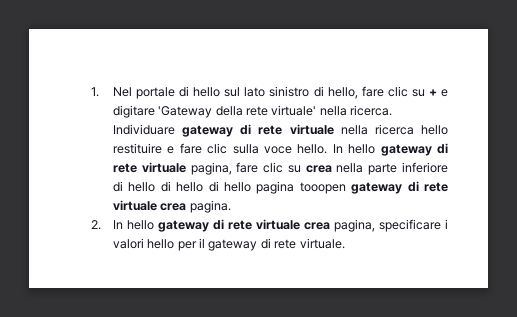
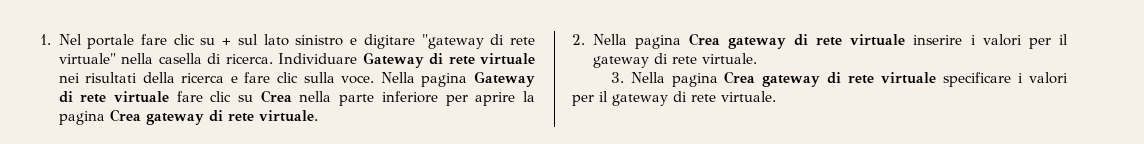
- 1. Nel portale di hello sul lato sinistro di hello, fare clic su + e digitare 'Gateway della rete virtuale' nella ricerca. Individuare gateway di rete virtuale nella ricerca hello restituire e fare clic sulla voce hello. In hello gateway di rete virtuale pagina, fare clic su crea nella parte inferiore di hello di hello di hello pagina tooopen gateway di rete virtuale crea pagina.
- 2. In hello gateway di rete virtuale crea pagina, specificare i valori hello per il gateway di rete virtuale.
+ 1. Nel portale fare clic su + sul lato sinistro e digitare "gateway di rete virtuale" nella casella di ricerca. Individuare Gateway di rete virtuale nei risultati della ricerca e fare clic sulla voce. Nella pagina Gateway di rete virtuale fare clic su Crea nella parte inferiore per aprire la pagina Crea gateway di rete virtuale.
+ 2. Nella pagina Crea gateway di rete virtuale inserire i valori per il gateway di rete virtuale.
+ 3. Nella pagina Crea gateway di rete virtuale specificare i valori per il gateway di rete virtuale.

